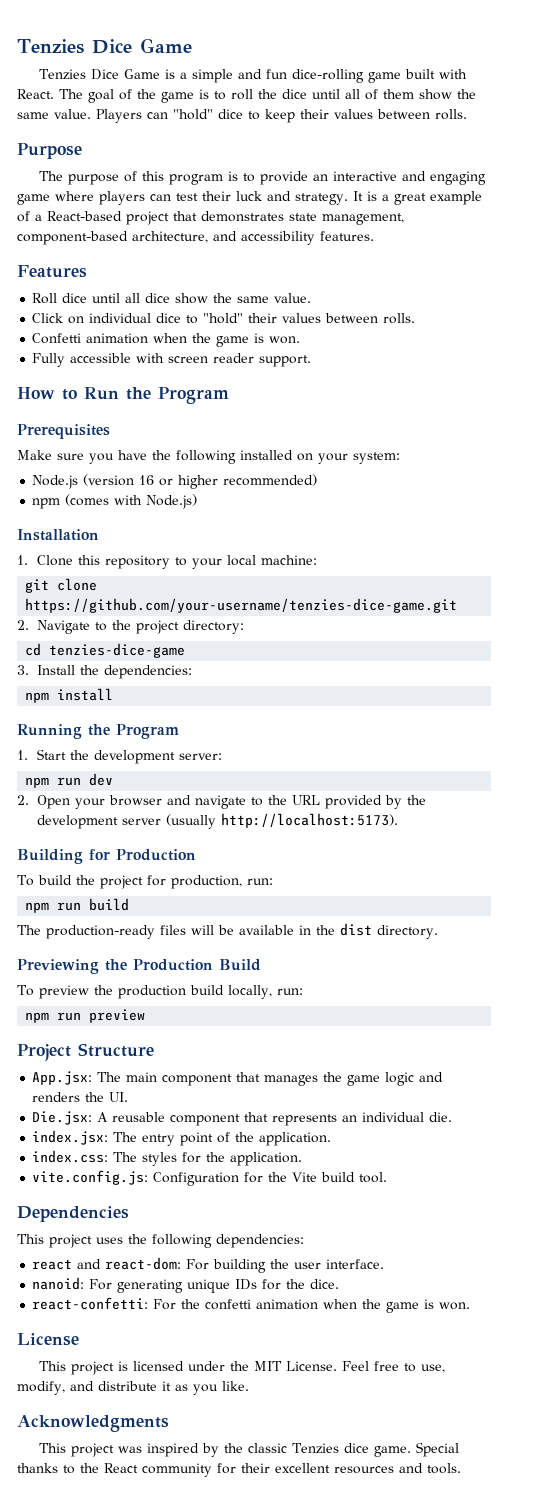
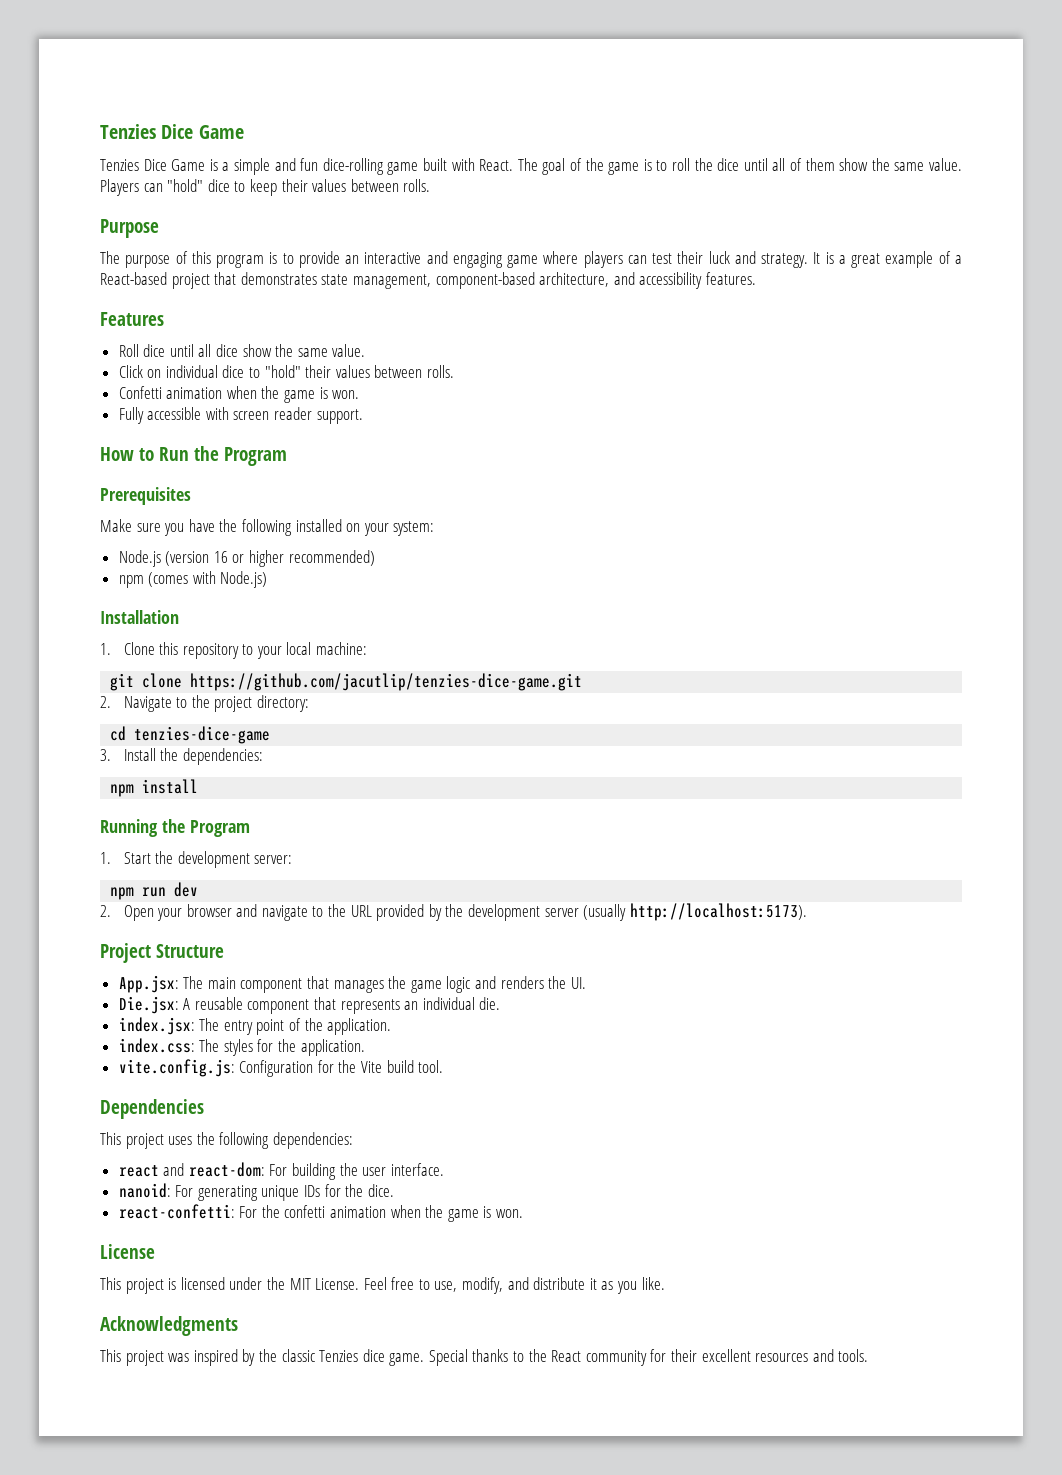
- git clone https://github.com/your-username/tenzies-dice-game.git
+ git clone https://github.com/jacutlip/tenzies-dice-game.git
- Building for Production
- To build the project for production, run:
- npm run build
- The production-ready files will be available in the dist directory.
- Previewing the Production Build
- To preview the production build locally, run:
- npm run preview

